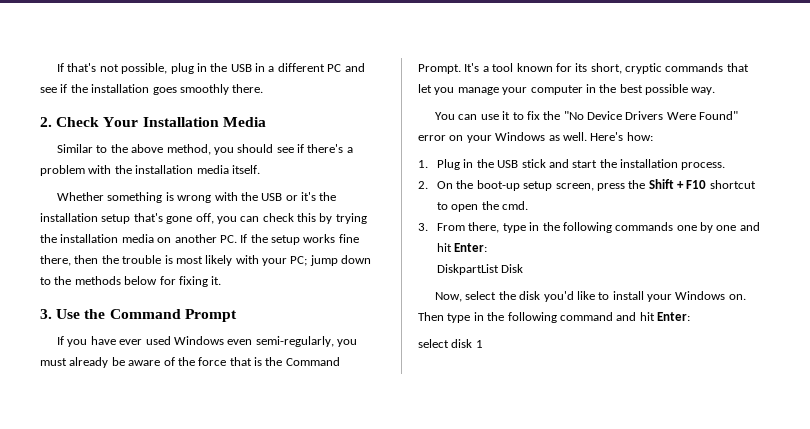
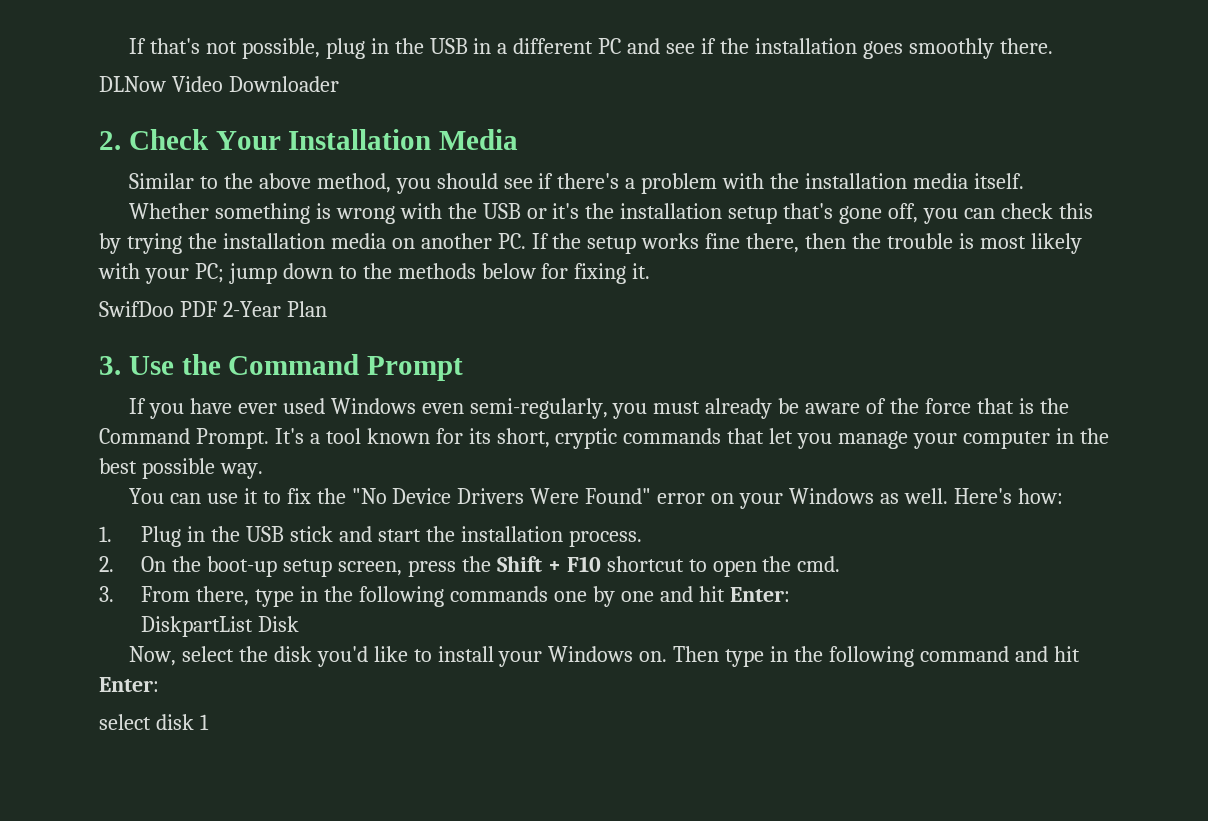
+ DLNow Video Downloader
+ SwifDoo PDF 2-Year Plan

